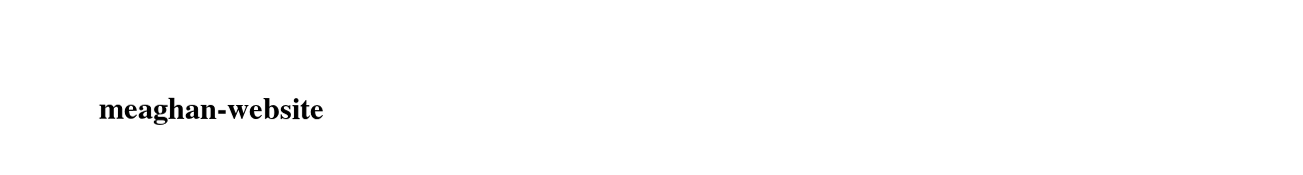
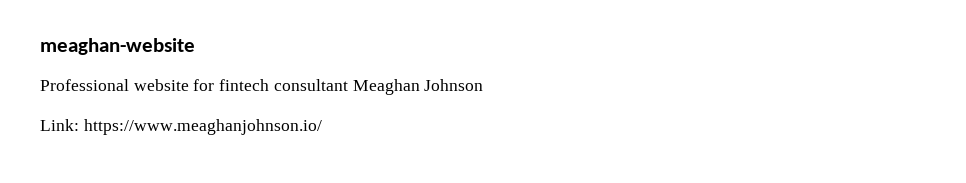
+ Professional website for fintech consultant Meaghan Johnson
+ Link: https://www.meaghanjohnson.io/

